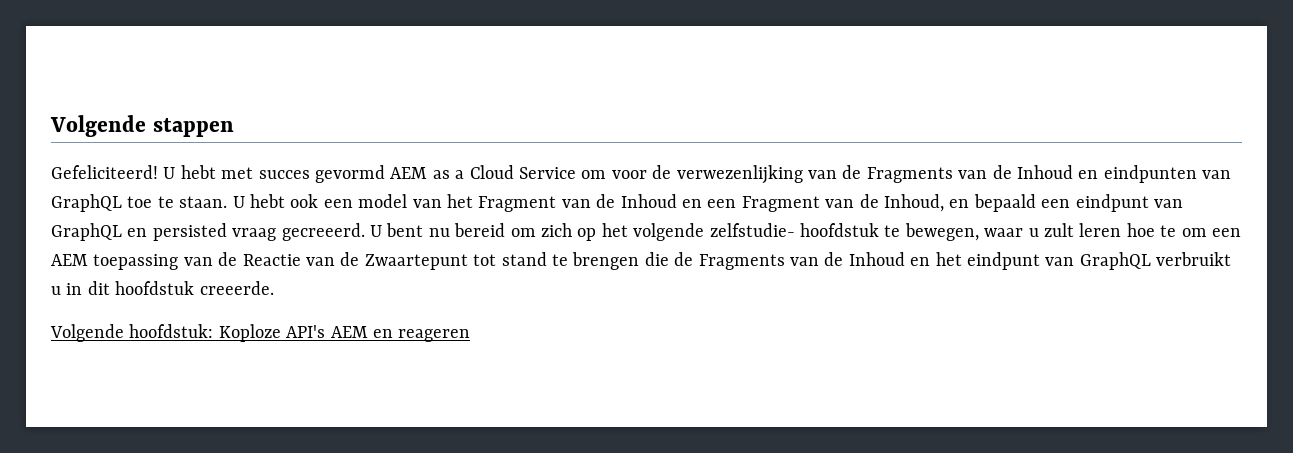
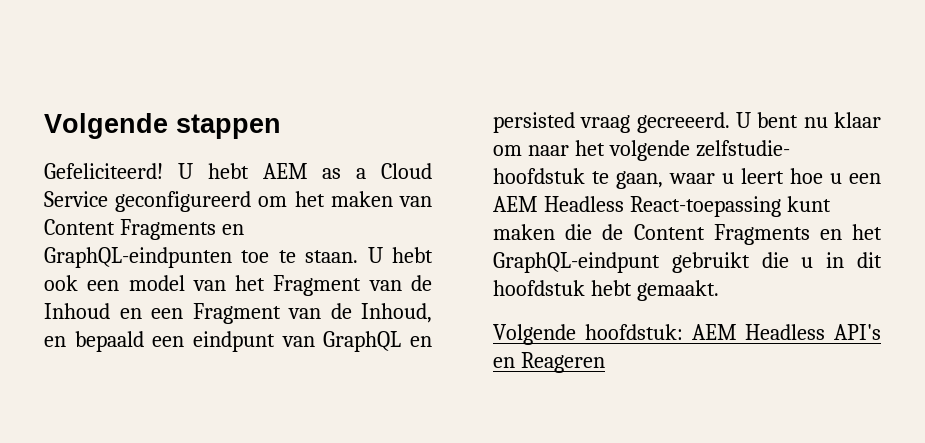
- U hebt met succes gevormd AEM as a Cloud Service om voor de verwezenlijking van de Fragments van de Inhoud en eindpunten van GraphQL toe te staan.
+ U hebt AEM as a Cloud Service geconfigureerd om het maken van Content Fragments en GraphQL-eindpunten toe te staan.
- U bent nu bereid om zich op het volgende zelfstudie- hoofdstuk te bewegen, waar u zult leren hoe te om een AEM toepassing van de Reactie van de Zwaartepunt tot stand te brengen die de Fragments van de Inhoud en het eindpunt van GraphQL verbruikt u in dit hoofdstuk creeerde.
+ U bent nu klaar om naar het volgende zelfstudie- hoofdstuk te gaan, waar u leert hoe u een AEM Headless React-toepassing kunt maken die de Content Fragments en het GraphQL-eindpunt gebruikt die u in dit hoofdstuk hebt gemaakt.
- Volgende hoofdstuk: Koploze API's AEM en reageren
+ Volgende hoofdstuk: AEM Headless API's en Reageren

